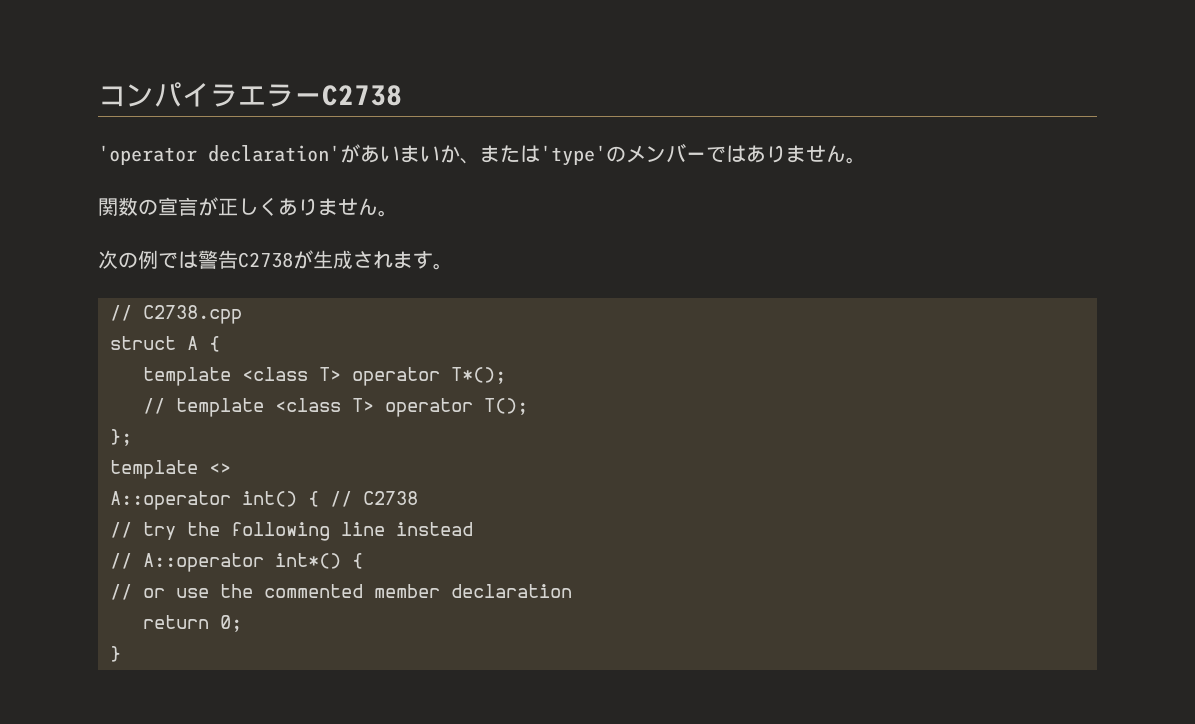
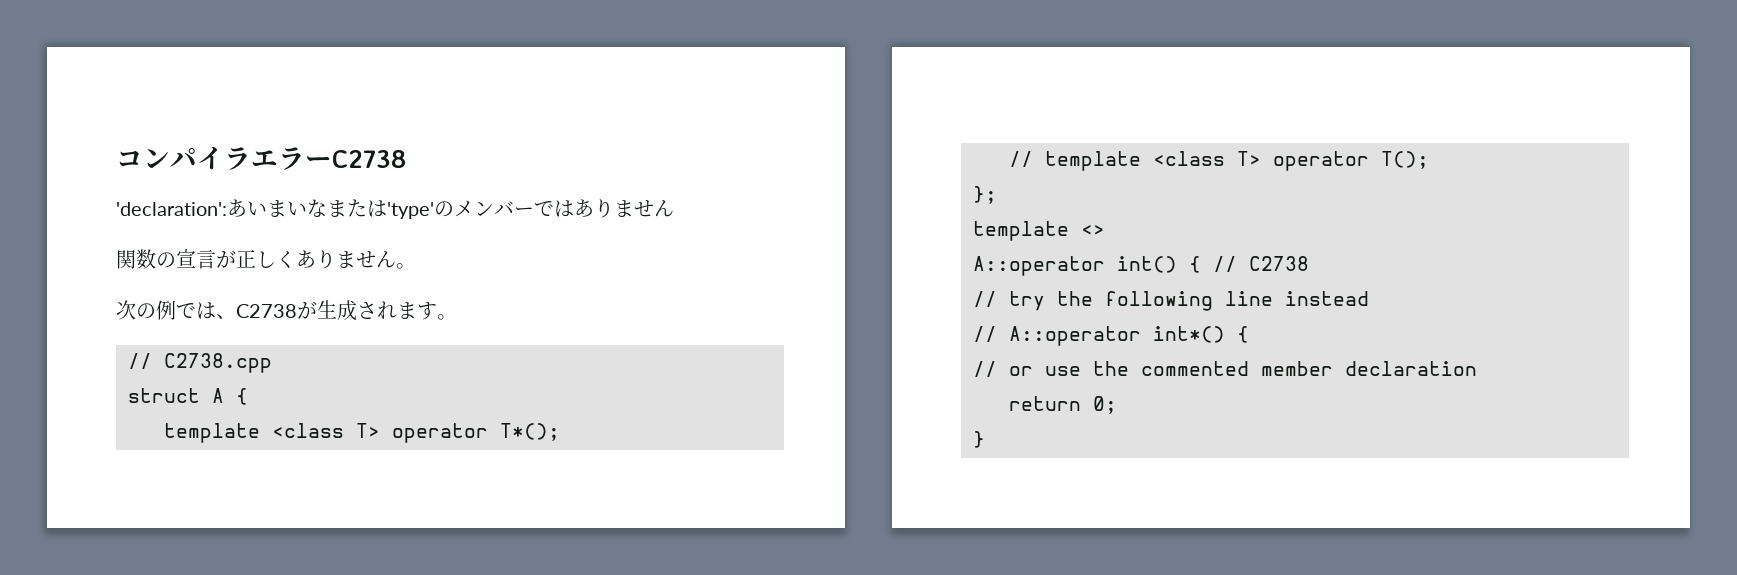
- 'operator declaration'があいまいか、または'type'のメンバーではありません。
+ 'declaration':あいまいなまたは'type'のメンバーではありません
- 次の例では警告C2738が生成されます。
+ 次の例では、C2738が生成されます。

